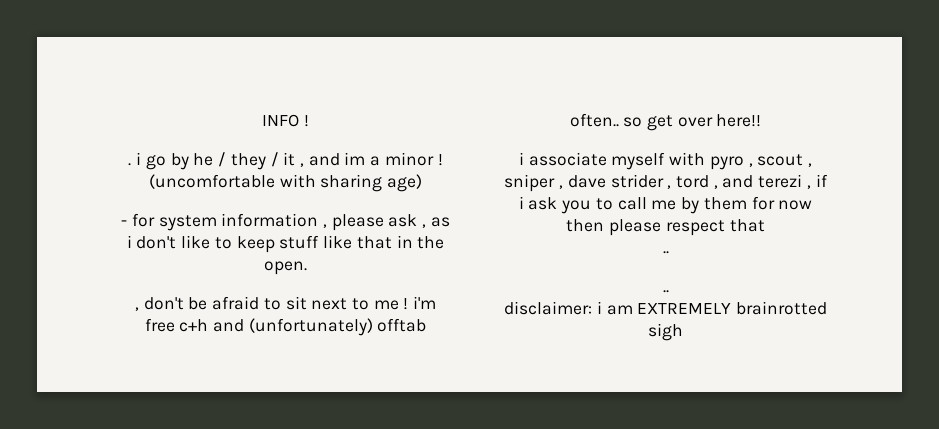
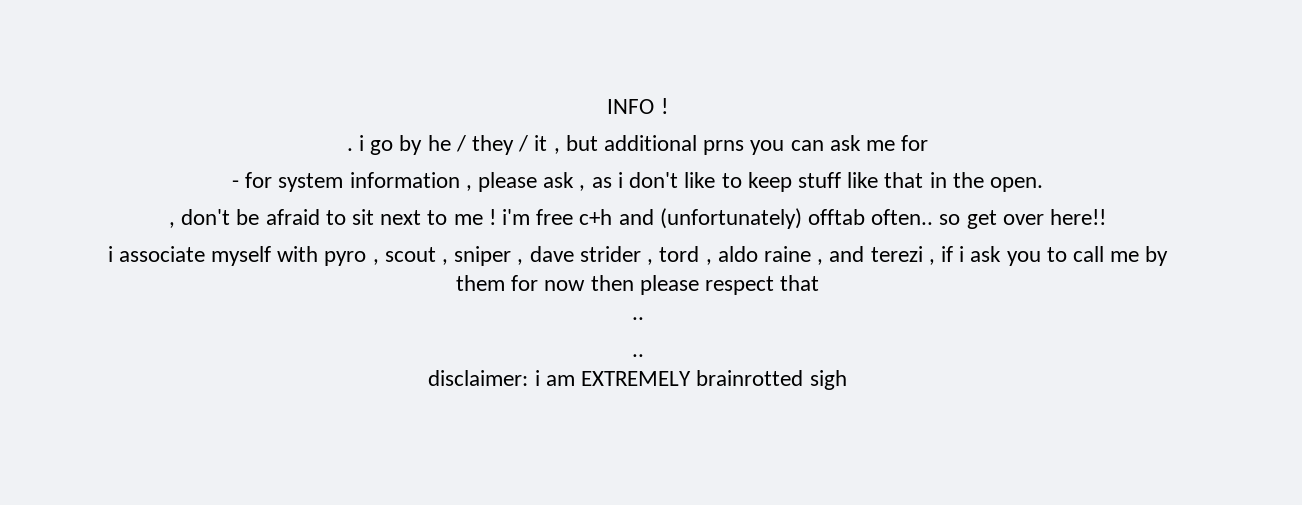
- . i go by he / they / it , and im a minor ! (uncomfortable with sharing age)
+ . i go by he / they / it , but additional prns you can ask me for
- i associate myself with pyro , scout , sniper , dave strider , tord , and terezi , if i ask you to call me by them for now then please respect that
+ i associate myself with pyro , scout , sniper , dave strider , tord , aldo raine , and terezi , if i ask you to call me by them for now then please respect that

